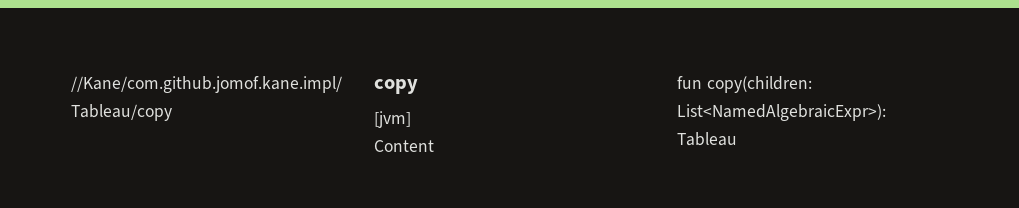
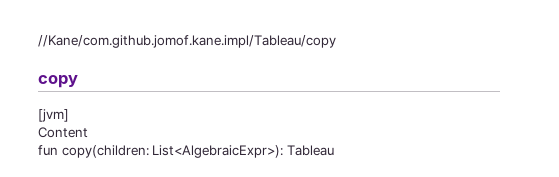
- fun copy(children: List<NamedAlgebraicExpr>): Tableau
+ fun copy(children: List<AlgebraicExpr>): Tableau

